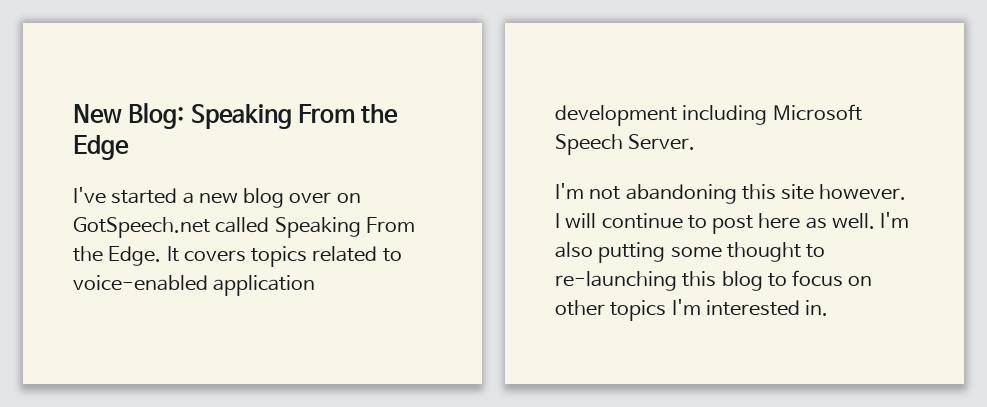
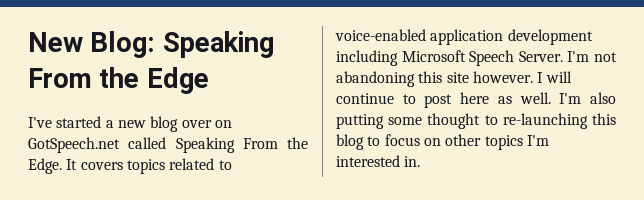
- It covers topics related to voice-enabled application development including Microsoft Speech Server.
- I'm not abandoning this site however.
+ It covers topics related to voice-enabled application development including Microsoft Speech Server. I'm not abandoning this site however.

